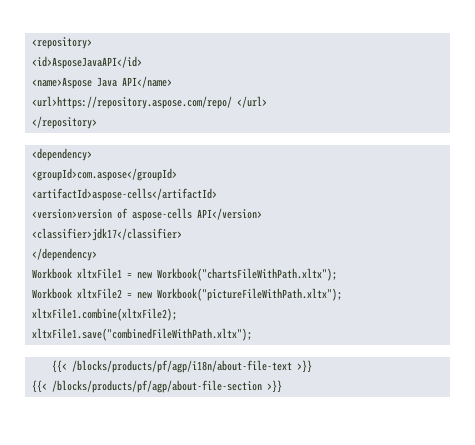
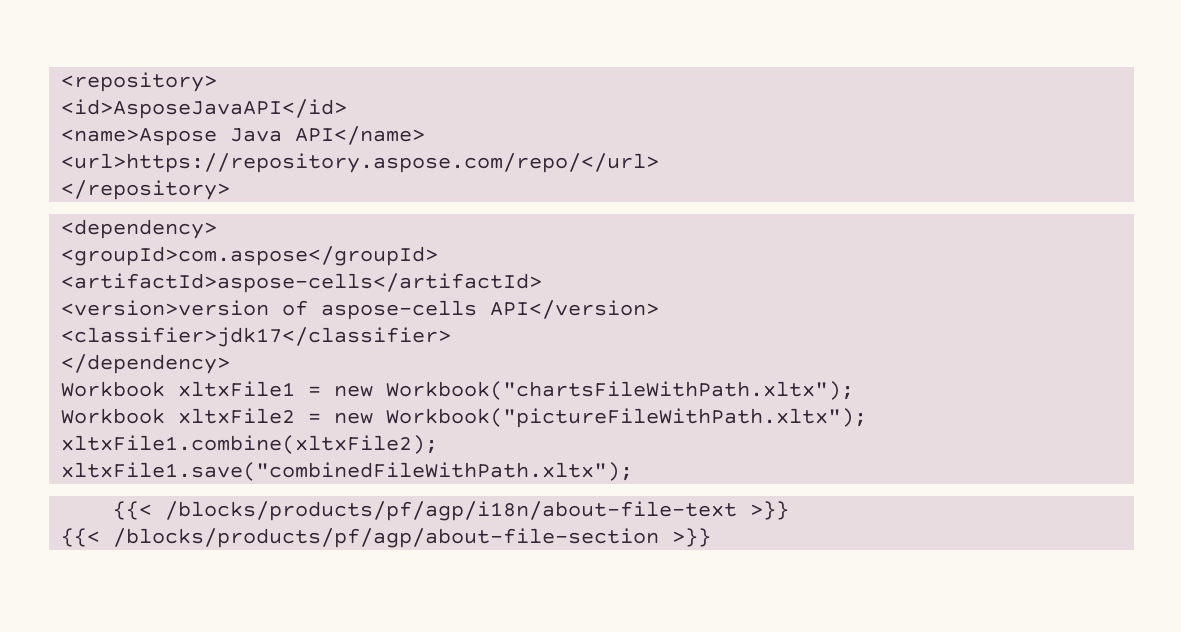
- <url>https://repository.aspose.com/repo/ </url>
+ <url>https://repository.aspose.com/repo/</url>

